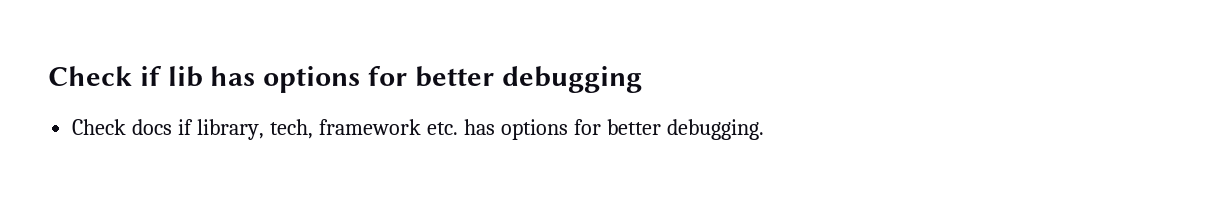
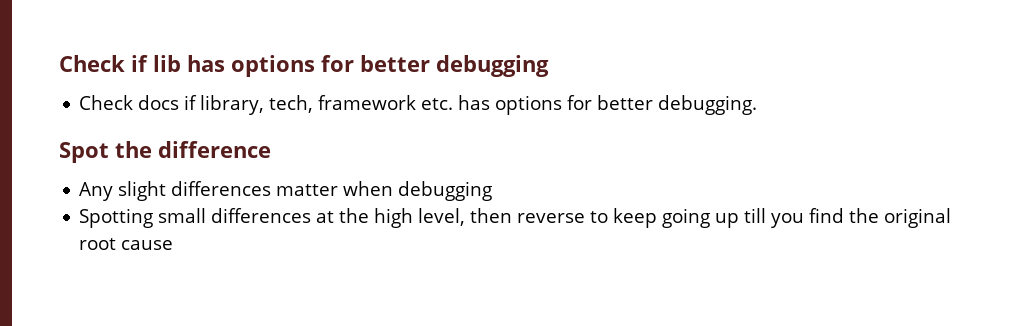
+ Spot the difference
+ Any slight differences matter when debugging
+ Spotting small differences at the high level, then reverse to keep going up till you find the original root cause

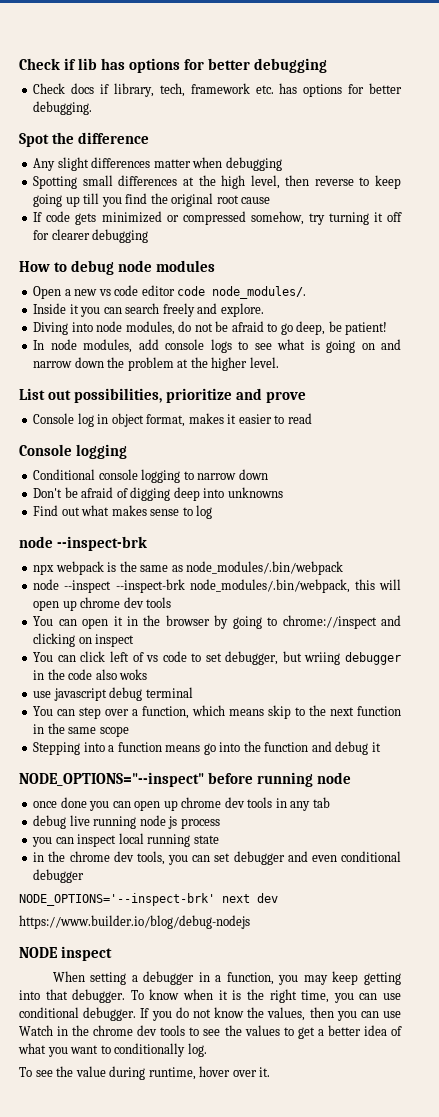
+ If code gets minimized or compressed somehow, try turning it off for clearer debugging
+ How to debug node modules
+ Open a new vs code editor code node_modules/.
+ Inside it you can search freely and explore.
+ Diving into node modules, do not be afraid to go deep, be patient!
+ In node modules, add console logs to see what is going on and narrow down the problem at the higher level.
+ List out possibilities, prioritize and prove
+ Console log in object format, makes it easier to read
+ Console logging
+ Conditional console logging to narrow down
+ Don't be afraid of digging deep into unknowns
+ Find out what makes sense to log
+ node --inspect-brk
+ npx webpack is the same as node_modules/.bin/webpack
+ node --inspect --inspect-brk node_modules/.bin/webpack, this will open up chrome dev tools
+ You can open it in the browser by going to chrome://inspect and clicking on inspect
+ You can click left of vs code to set debugger, but wriing debugger in the code also woks
+ use javascript debug terminal
+ You can step over a function, which means skip to the next function in the same scope
+ Stepping into a function means go into the function and debug it
+ NODE_OPTIONS="--inspect" before running node
+ once done you can open up chrome dev tools in any tab
+ debug live running node js process
+ you can inspect local running state
+ in the chrome dev tools, you can set debugger and even conditional debugger
+ NODE_OPTIONS='--inspect-brk' next dev
+ https://www.builder.io/blog/debug-nodejs
+ NODE inspect
+ When setting a debugger in a function, you may keep getting into that debugger. To know when it is the right time, you can use conditional debugger. If you do not know the values, then you can use Watch in the chrome dev tools to see the values to get a better idea of what you want to conditionally log.
+ To see the value during runtime, hover over it.

